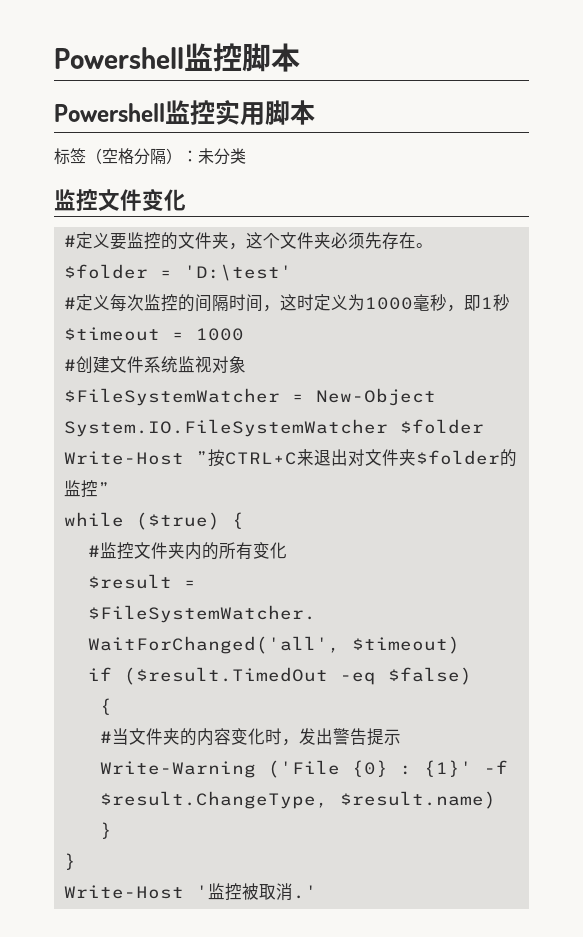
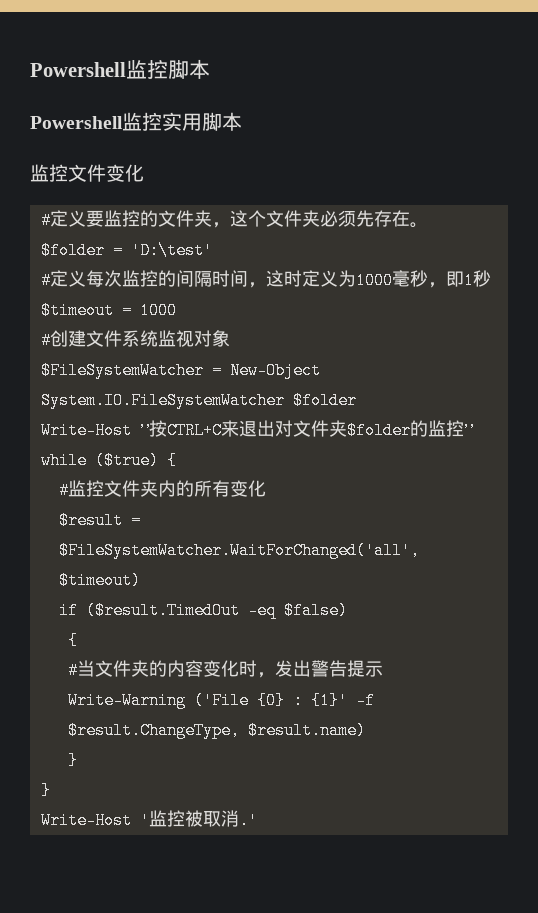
- 标签（空格分隔）：未分类

